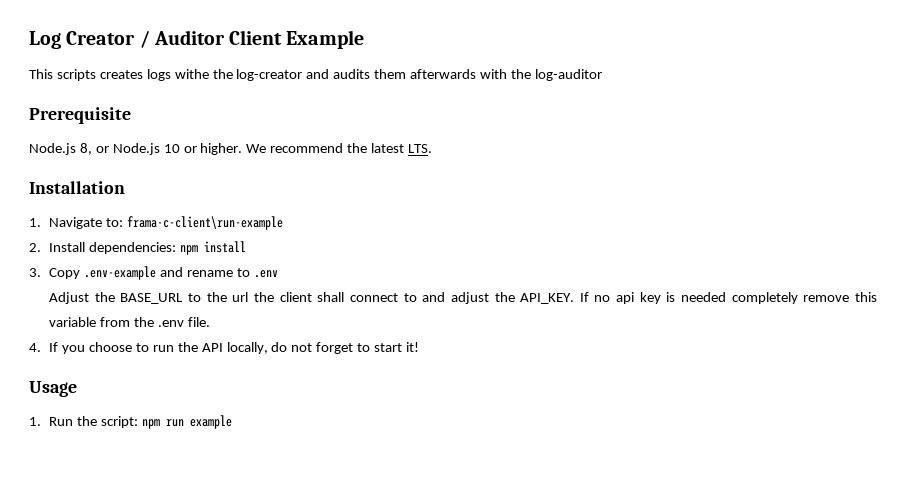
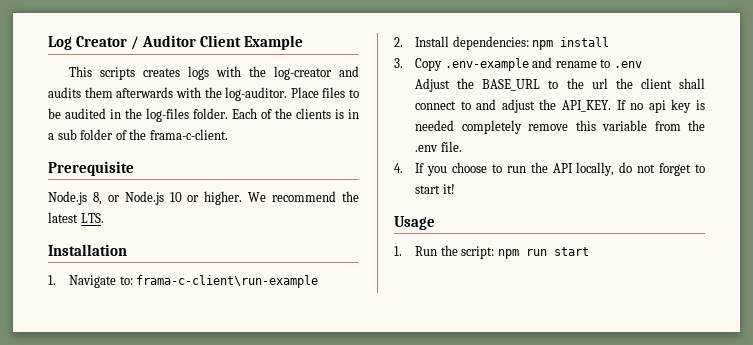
- This scripts creates logs withe the log-creator and audits them afterwards with the log-auditor
+ This scripts creates logs with the log-creator and audits them afterwards with the log-auditor. Place files to be audited in the log-files folder. Each of the clients is in a sub folder of the frama-c-client.
- 1. Run the script: npm run example
+ 1. Run the script: npm run start

